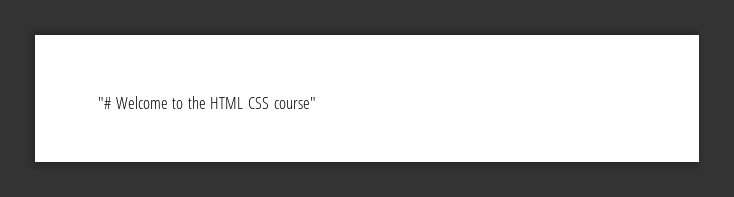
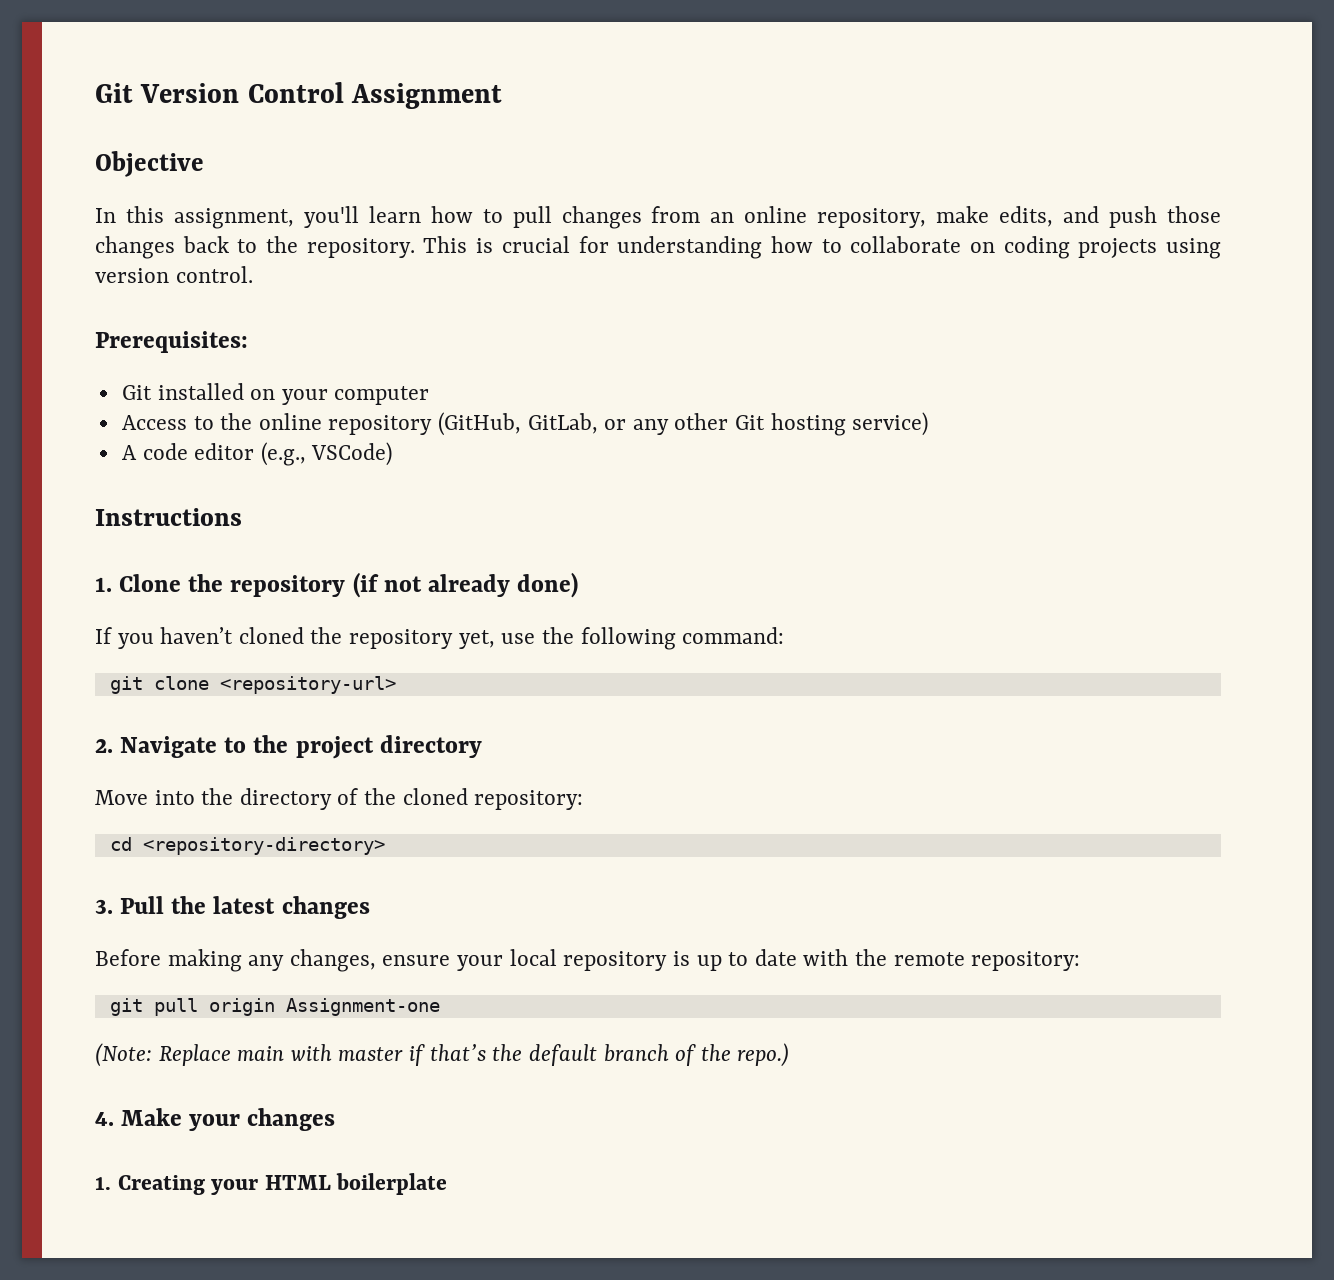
- "# Welcome to the HTML CSS course"
+ Git Version Control Assignment
+ Objective
+ In this assignment, you'll learn how to pull changes from an online repository, make edits, and push those changes back to the repository. This is crucial for understanding how to collaborate on coding projects using version control.
+ Prerequisites:
+ Git installed on your computer
+ Access to the online repository (GitHub, GitLab, or any other Git hosting service)
+ A code editor (e.g., VSCode)
+ Instructions
+ 1. Clone the repository (if not already done)
+ If you haven’t cloned the repository yet, use the following command:
+ git clone <repository-url>
+ 2. Navigate to the project directory
+ Move into the directory of the cloned repository:
+ cd <repository-directory>
+ 3. Pull the latest changes
+ Before making any changes, ensure your local repository is up to date with the remote repository:
+ git pull origin Assignment-one
+ (Note: Replace main with master if that’s the default branch of the repo.)
+ 4. Make your changes
+ 1. Creating your HTML boilerplate

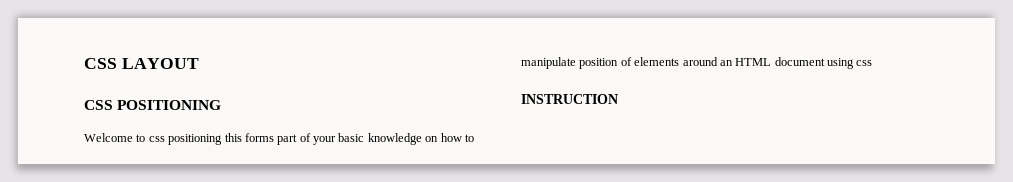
- Git Version Control Assignment
- Objective
- In this assignment, you'll learn how to pull changes from an online repository, make edits, and push those changes back to the repository. This is crucial for understanding how to collaborate on coding projects using version control.
- Prerequisites:
- Git installed on your computer
- Access to the online repository (GitHub, GitLab, or any other Git hosting service)
- A code editor (e.g., VSCode)
- Instructions
- 1. Clone the repository (if not already done)
- If you haven’t cloned the repository yet, use the following command:
- git clone <repository-url>
- 2. Navigate to the project directory
- Move into the directory of the cloned repository:
- cd <repository-directory>
- 3. Pull the latest changes
- Before making any changes, ensure your local repository is up to date with the remote repository:
- git pull origin Assignment-one
- (Note: Replace main with master if that’s the default branch of the repo.)
- 4. Make your changes
- 1. Creating your HTML boilerplate
+ CSS LAYOUT
+ CSS POSITIONING
+ Welcome to css positioning this forms part of your basic knowledge on how to manipulate position of elements around an HTML document using css
+ INSTRUCTION

